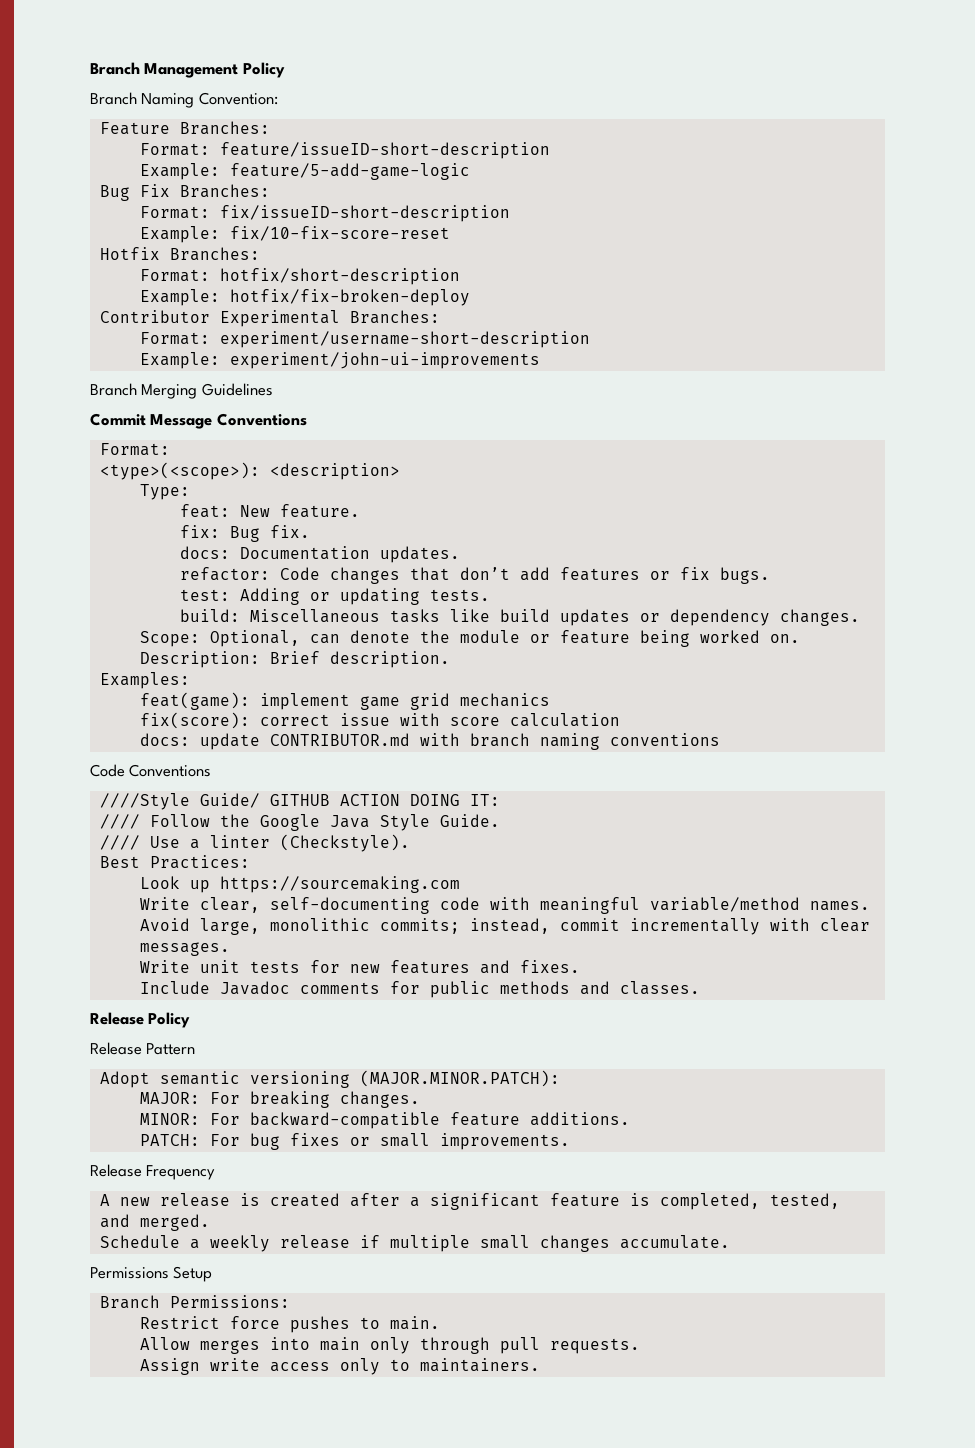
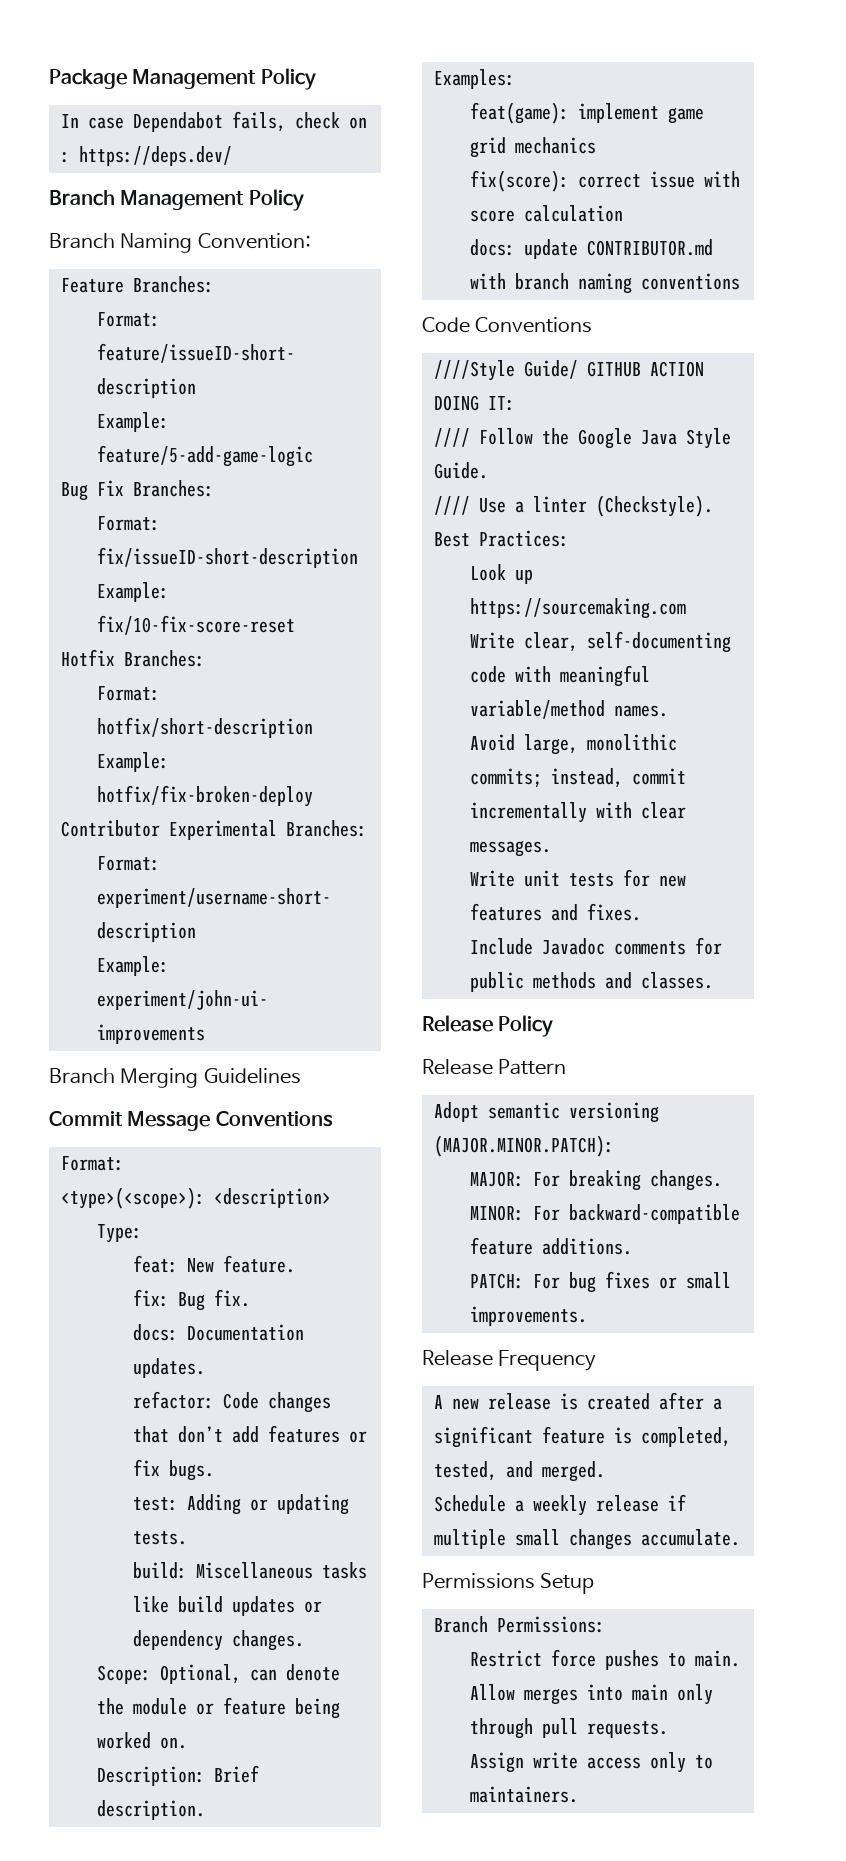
+ Package Management Policy
+ In case Dependabot fails, check on : https://deps.dev/

